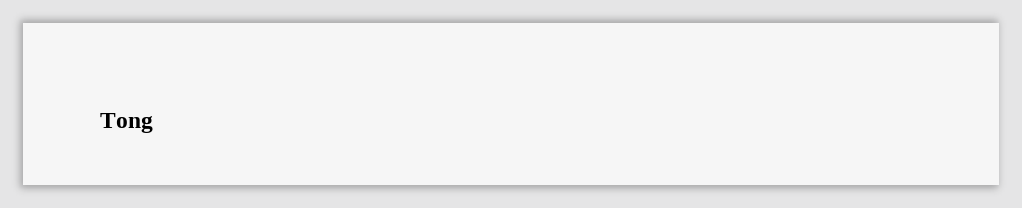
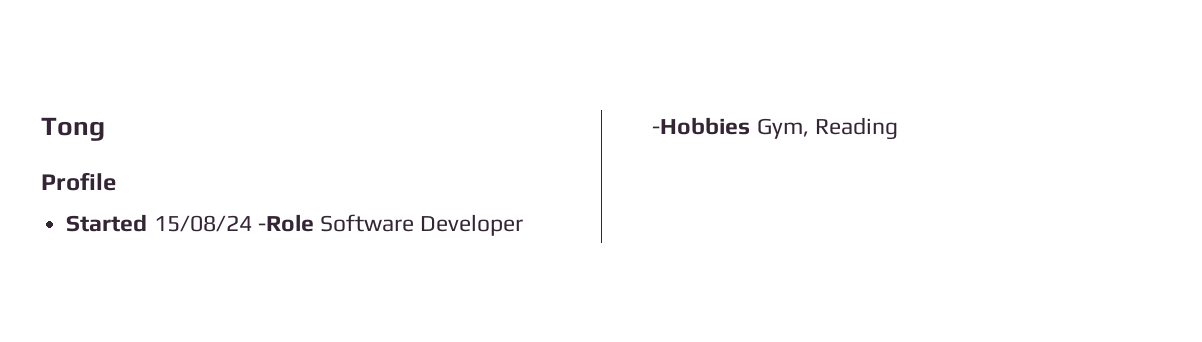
+ Profile
+ Started 15/08/24 -Role Software Developer -Hobbies Gym, Reading

